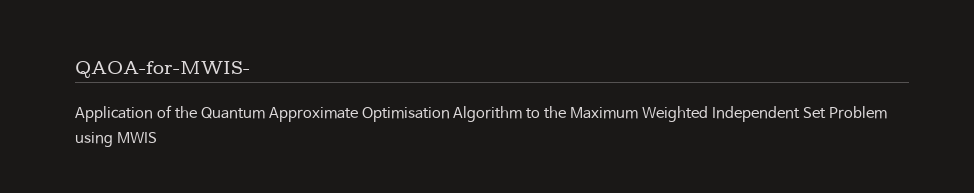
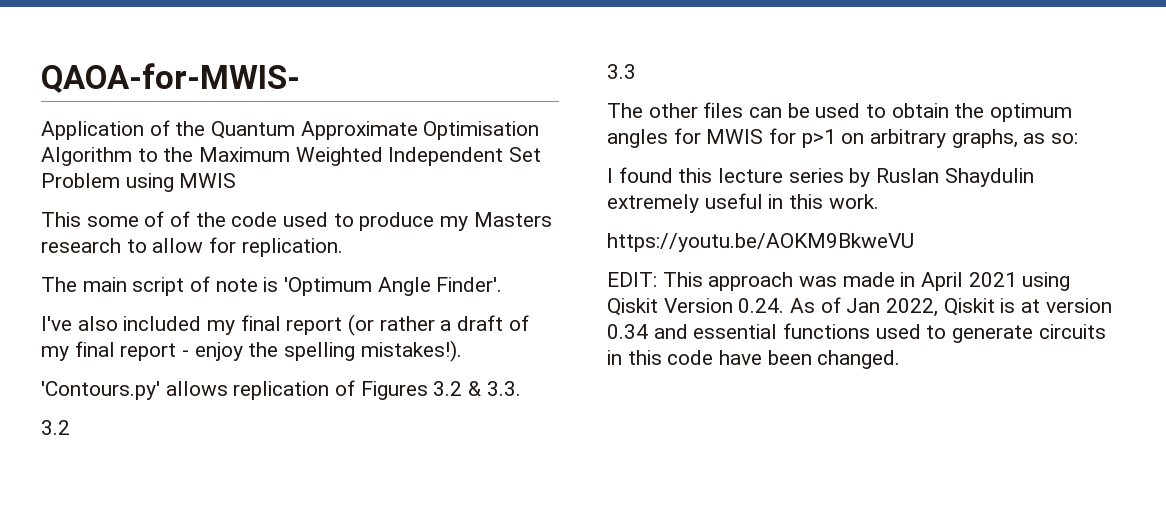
+ This some of of the code used to produce my Masters research to allow for replication.
+ The main script of note is 'Optimum Angle Finder'.
+ I've also included my final report (or rather a draft of my final report - enjoy the spelling mistakes!).
+ 'Contours.py' allows replication of Figures 3.2 & 3.3.
+ 3.2
+ 3.3
+ The other files can be used to obtain the optimum angles for MWIS for p>1 on arbitrary graphs, as so:
+ I found this lecture series by Ruslan Shaydulin extremely useful in this work.
+ https://youtu.be/AOKM9BkweVU
+ EDIT: This approach was made in April 2021 using Qiskit Version 0.24. As of Jan 2022, Qiskit is at version 0.34 and essential functions used to generate circuits in this code have been changed.

